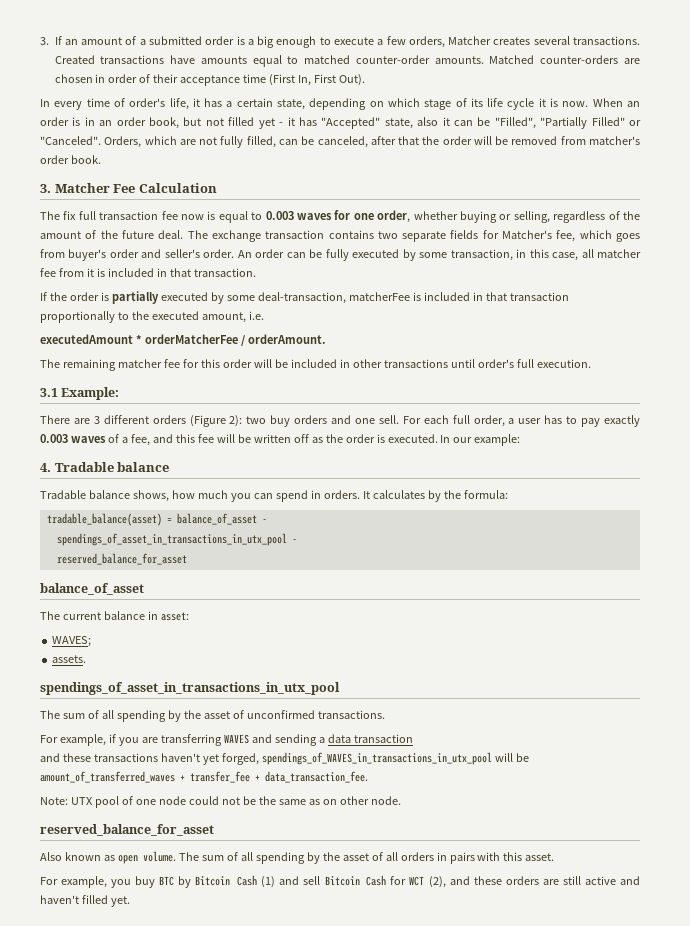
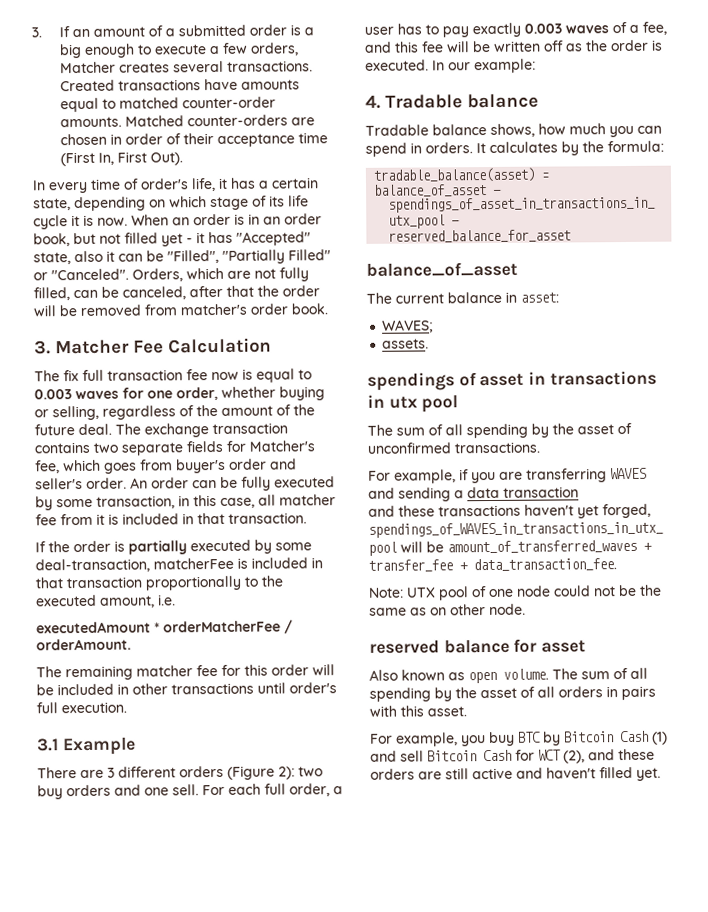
- 3.1 Example:
+ 3.1 Example
  assets.
- spendings_of_asset_in_transactions_in_utx_pool
+ spendings of asset in transactions in utx pool
  Note: UTX pool of one node could not be the same as on other node.
- reserved_balance_for_asset
+ reserved balance for asset

